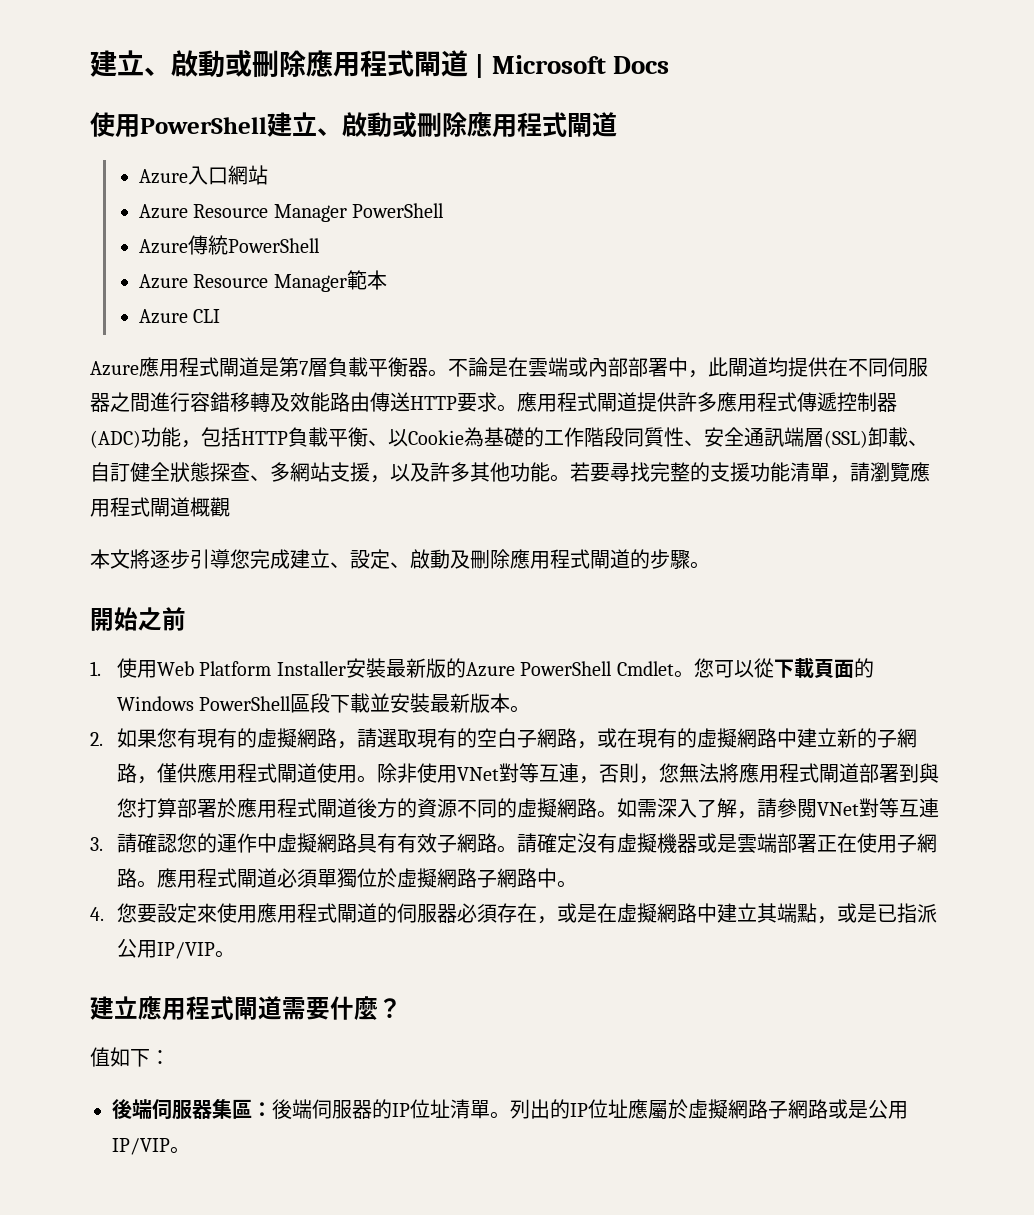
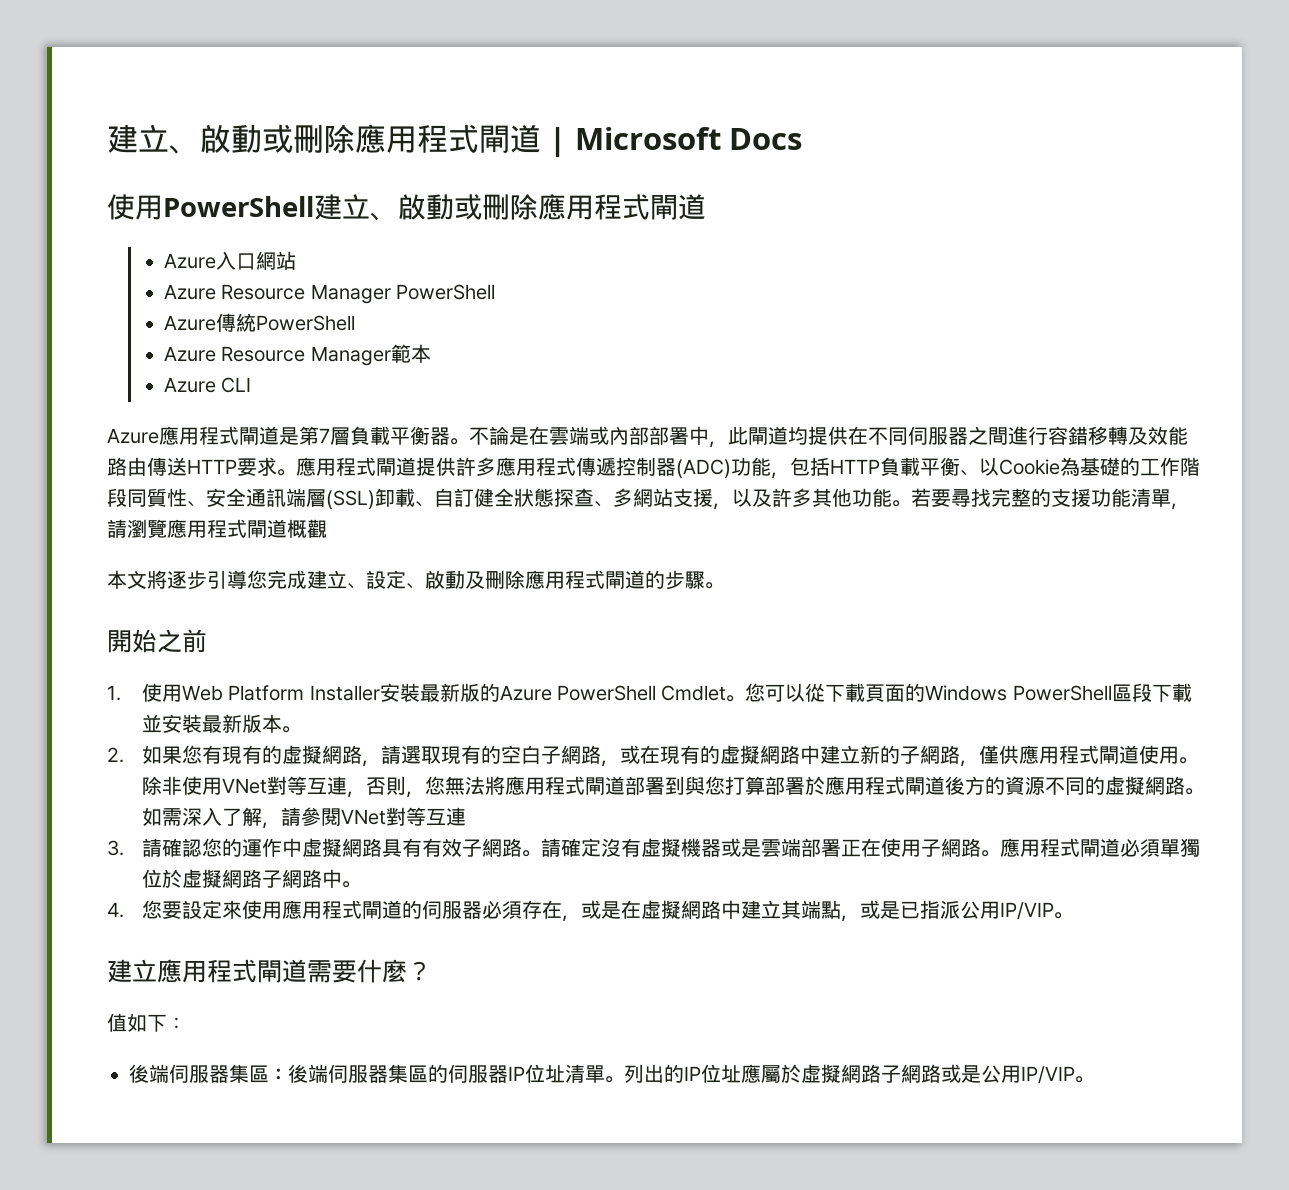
- 後端伺服器集區：後端伺服器的IP位址清單。
+ 後端伺服器集區：後端伺服器集區的伺服器IP位址清單。

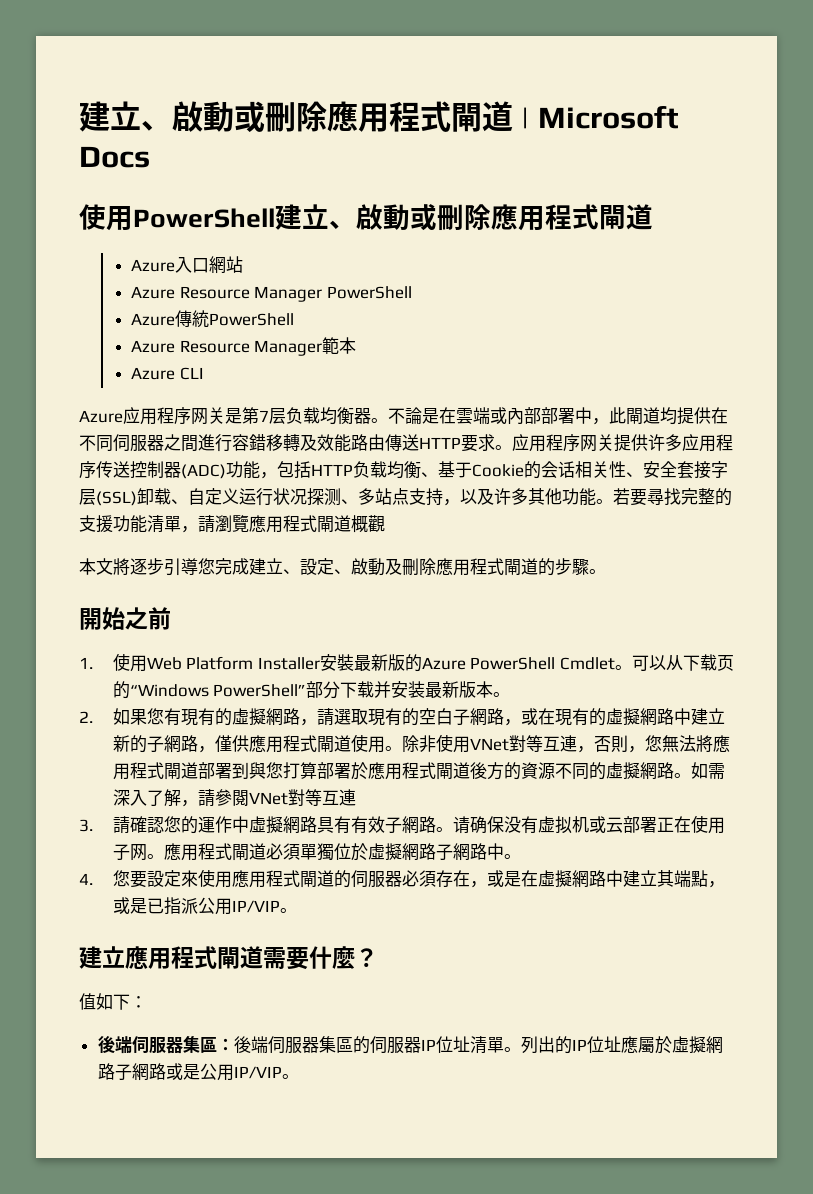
- Azure應用程式閘道是第7層負載平衡器。
+ Azure应用程序网关是第7层负载均衡器。
- 應用程式閘道提供許多應用程式傳遞控制器(ADC)功能，包括HTTP負載平衡、以Cookie為基礎的工作階段同質性、安全通訊端層(SSL)卸載、自訂健全狀態探查、多網站支援，以及許多其他功能。
+ 应用程序网关提供许多应用程序传送控制器(ADC)功能，包括HTTP负载均衡、基于Cookie的会话相关性、安全套接字层(SSL)卸载、自定义运行状况探测、多站点支持，以及许多其他功能。
- 您可以從下載頁面的Windows PowerShell區段下載並安裝最新版本。
+ 可以从下载页的“Windows PowerShell”部分下载并安装最新版本。
- 請確定沒有虛擬機器或是雲端部署正在使用子網路。
+ 请确保没有虚拟机或云部署正在使用子网。

